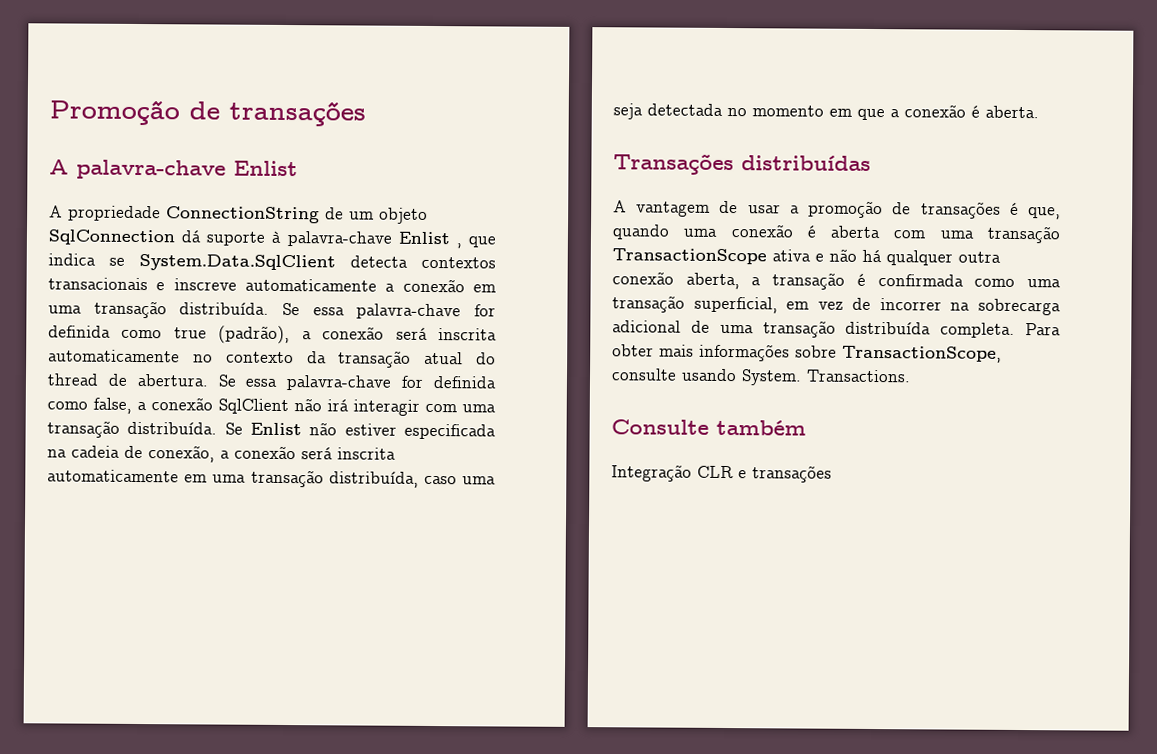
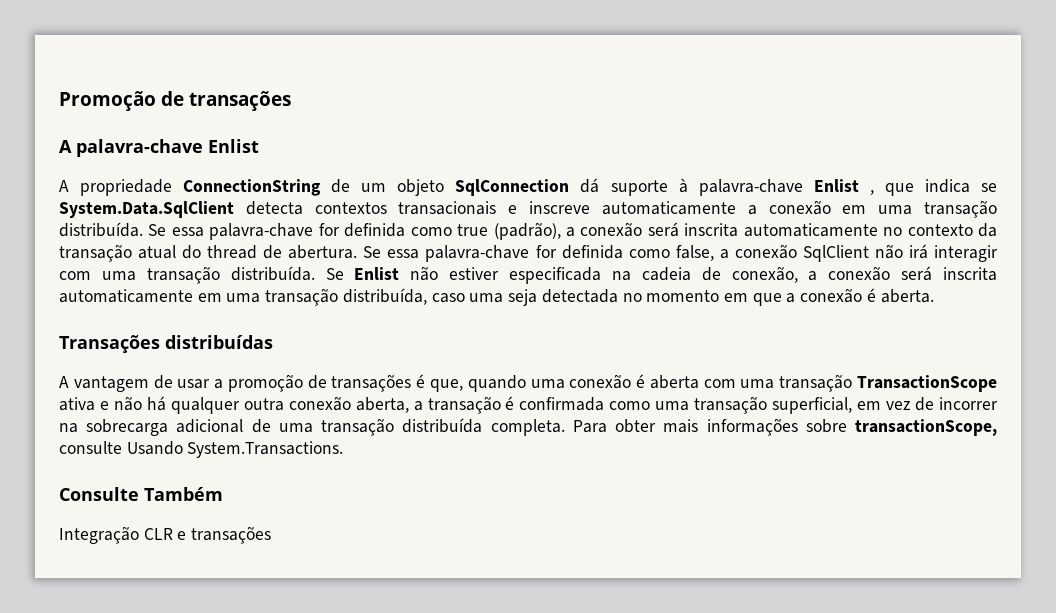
- Para obter mais informações sobre TransactionScope, consulte usando System. Transactions.
+ Para obter mais informações sobre transactionScope, consulte Usando System.Transactions.
- Consulte também
+ Consulte Também

